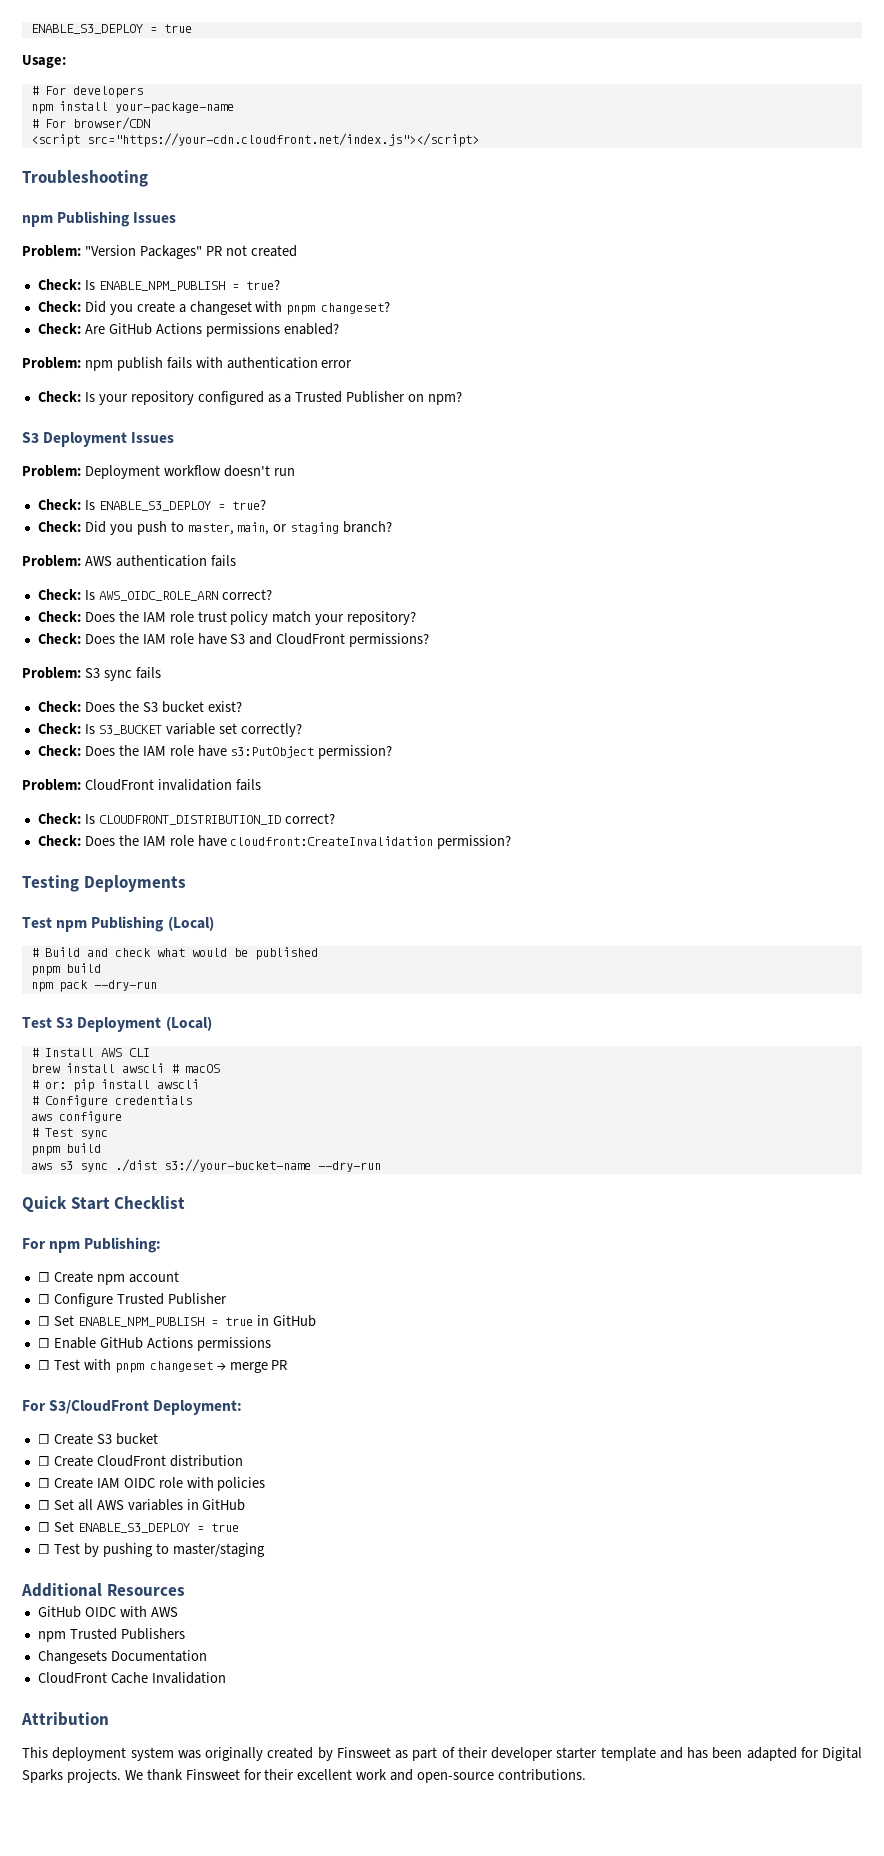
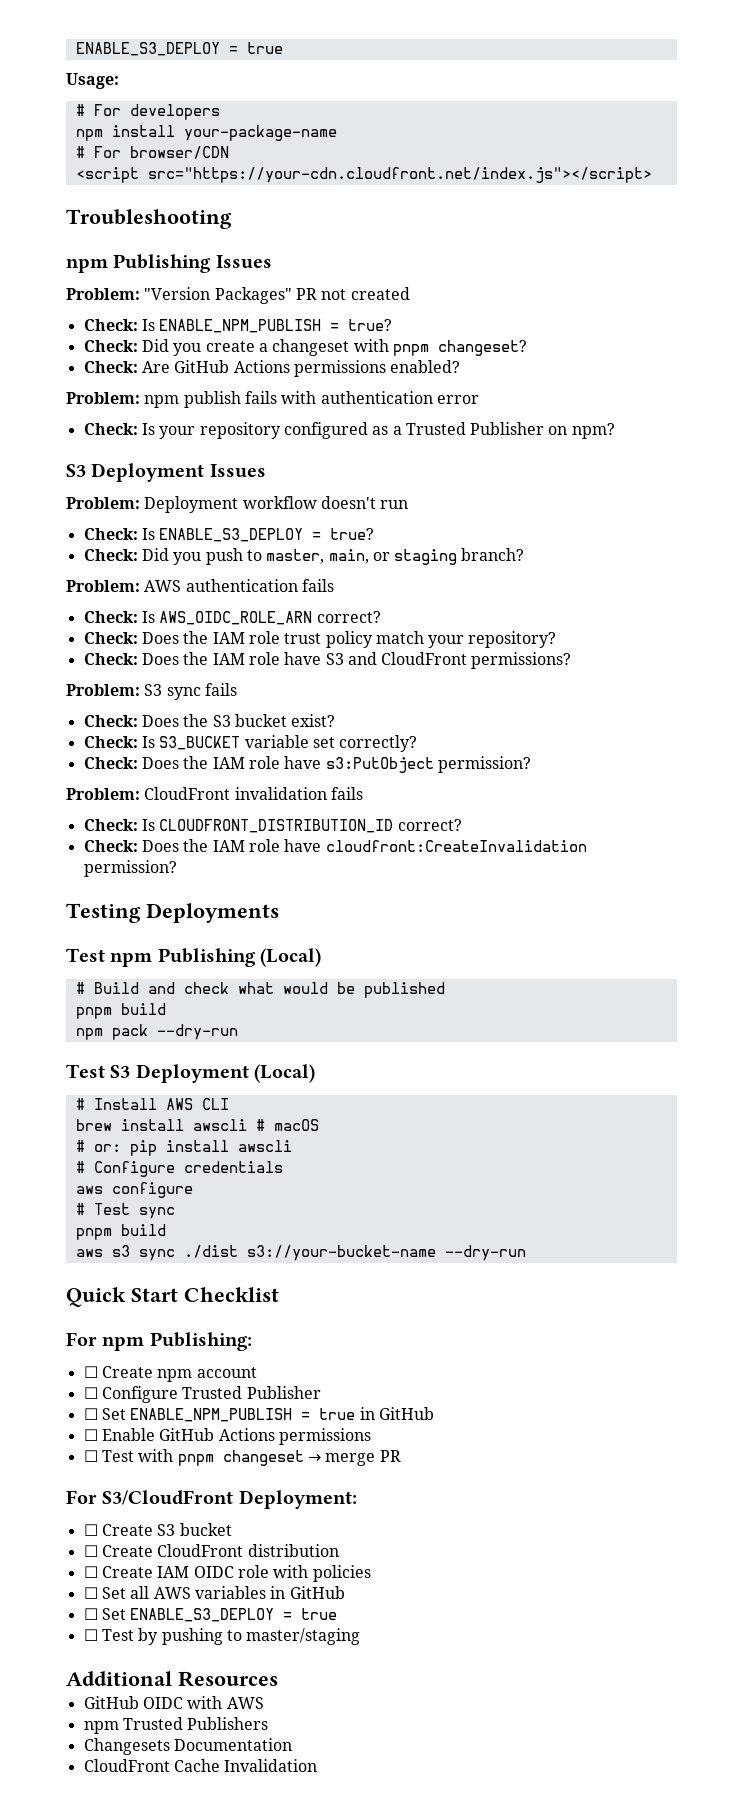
- Attribution
- This deployment system was originally created by Finsweet as part of their developer starter template and has been adapted for Digital Sparks projects. We thank Finsweet for their excellent work and open-source contributions.

